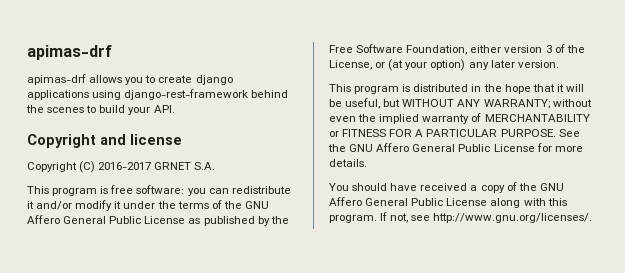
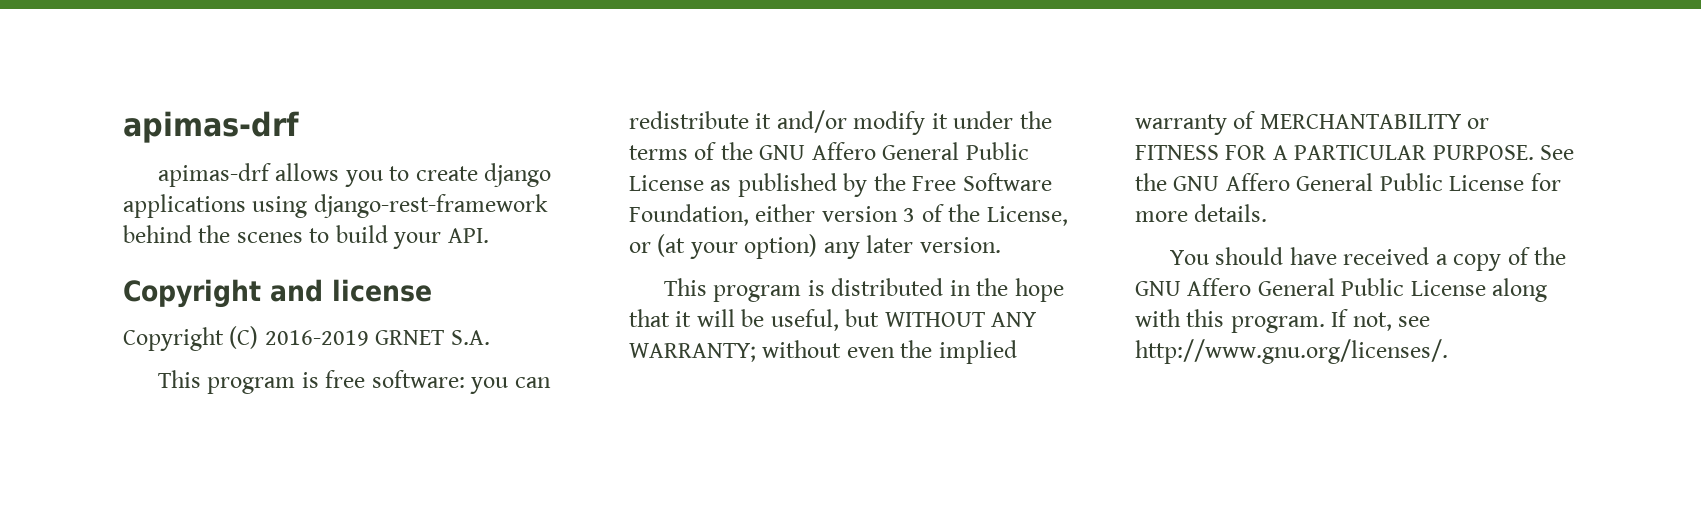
- Copyright (C) 2016-2017 GRNET S.A.
+ Copyright (C) 2016-2019 GRNET S.A.

